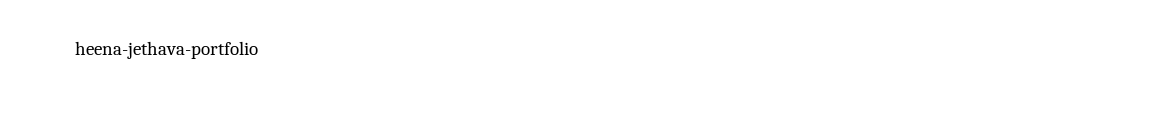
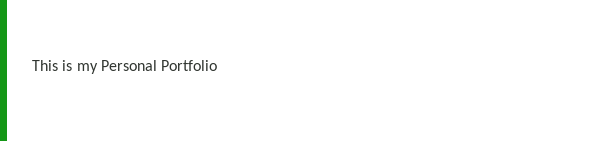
- heena-jethava-portfolio
+ This is my Personal Portfolio

